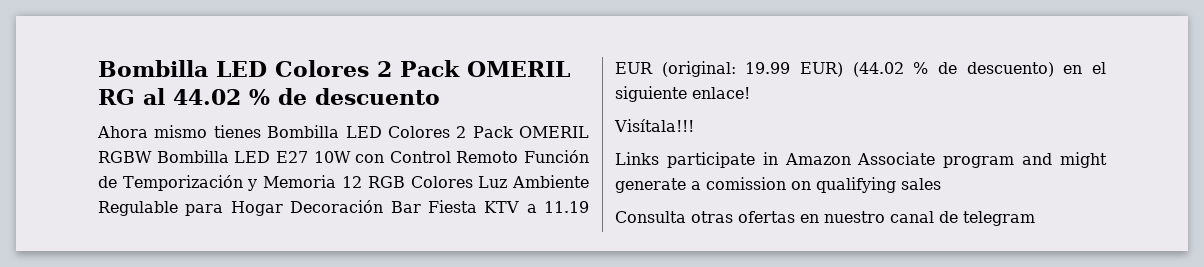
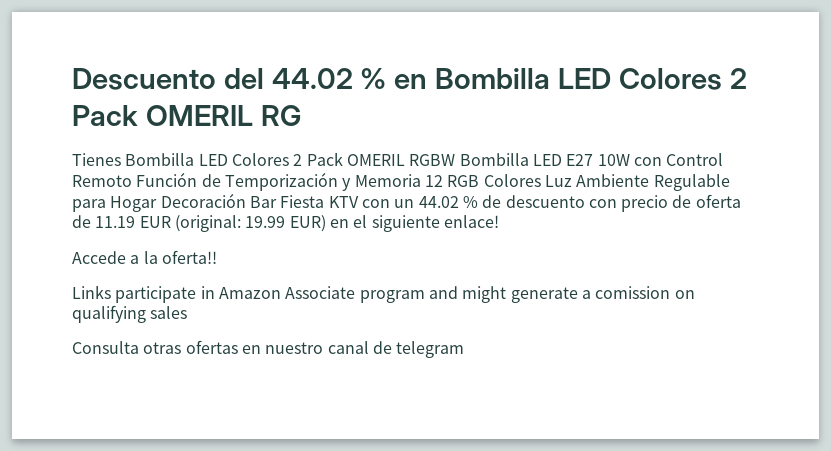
- Bombilla LED Colores 2 Pack OMERIL RG al 44.02 % de descuento
- Ahora mismo tienes Bombilla LED Colores 2 Pack OMERIL RGBW Bombilla LED E27 10W con Control Remoto Función de Temporización y Memoria 12 RGB Colores Luz Ambiente Regulable para Hogar Decoración Bar Fiesta KTV a 11.19 EUR (original: 19.99 EUR) (44.02 % de descuento) en el siguiente enlace!
+ Descuento del 44.02 % en Bombilla LED Colores 2 Pack OMERIL RG
+ Tienes Bombilla LED Colores 2 Pack OMERIL RGBW Bombilla LED E27 10W con Control Remoto Función de Temporización y Memoria 12 RGB Colores Luz Ambiente Regulable para Hogar Decoración Bar Fiesta KTV con un 44.02 % de descuento con precio de oferta de 11.19 EUR (original: 19.99 EUR) en el siguiente enlace!
- Visítala!!!
+ Accede a la oferta!!

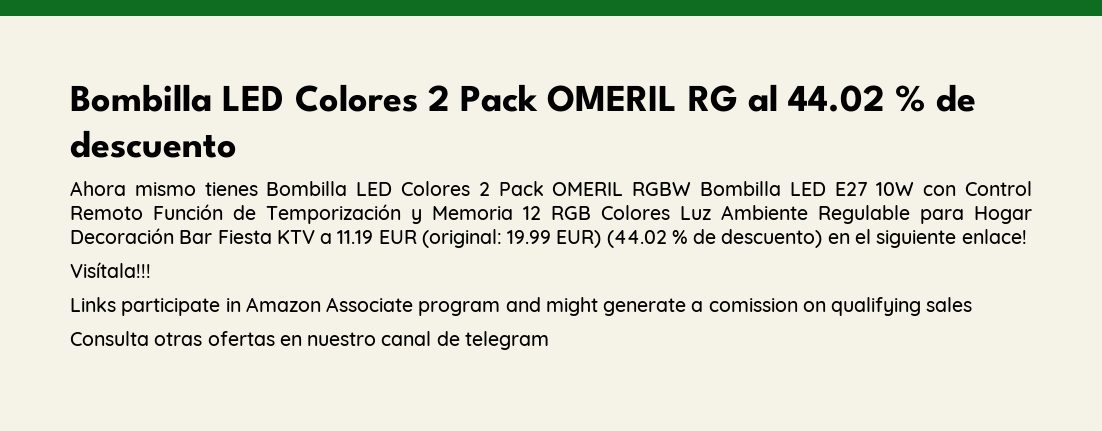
- Descuento del 44.02 % en Bombilla LED Colores 2 Pack OMERIL RG
- Tienes Bombilla LED Colores 2 Pack OMERIL RGBW Bombilla LED E27 10W con Control Remoto Función de Temporización y Memoria 12 RGB Colores Luz Ambiente Regulable para Hogar Decoración Bar Fiesta KTV con un 44.02 % de descuento con precio de oferta de 11.19 EUR (original: 19.99 EUR) en el siguiente enlace!
+ Bombilla LED Colores 2 Pack OMERIL RG al 44.02 % de descuento
+ Ahora mismo tienes Bombilla LED Colores 2 Pack OMERIL RGBW Bombilla LED E27 10W con Control Remoto Función de Temporización y Memoria 12 RGB Colores Luz Ambiente Regulable para Hogar Decoración Bar Fiesta KTV a 11.19 EUR (original: 19.99 EUR) (44.02 % de descuento) en el siguiente enlace!
- Accede a la oferta!!
+ Visítala!!!

